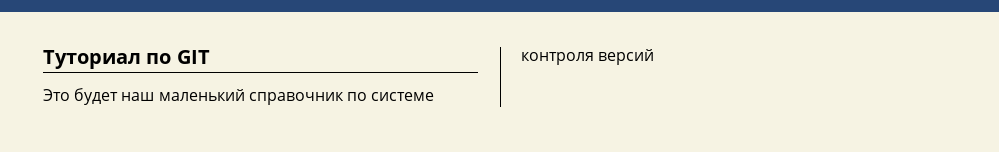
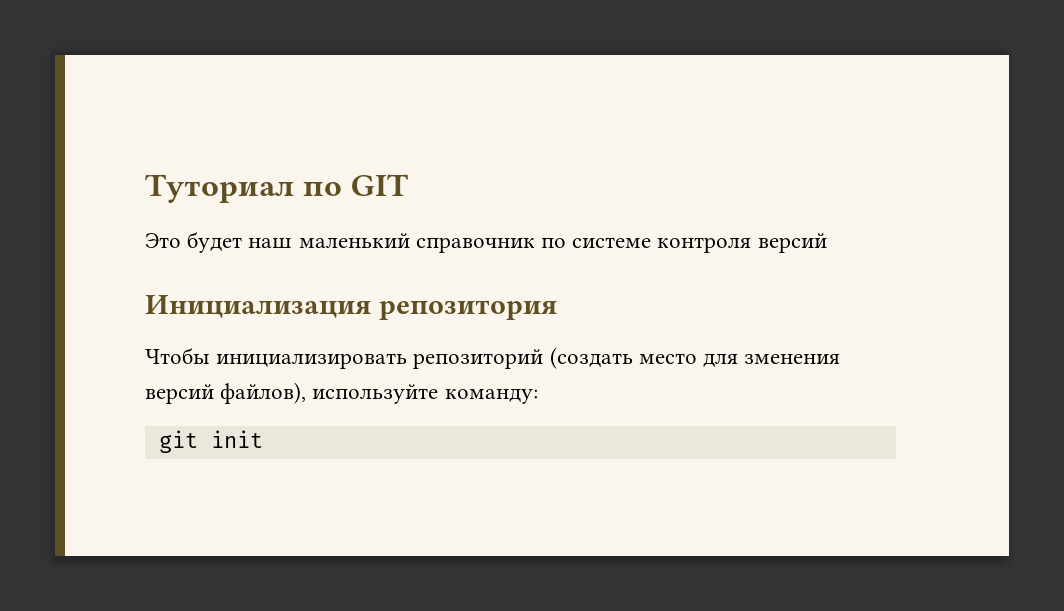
+ Инициализация репозитория
+ Чтобы инициализировать репозиторий (создать место для зменения версий файлов), используйте команду:
+ git init

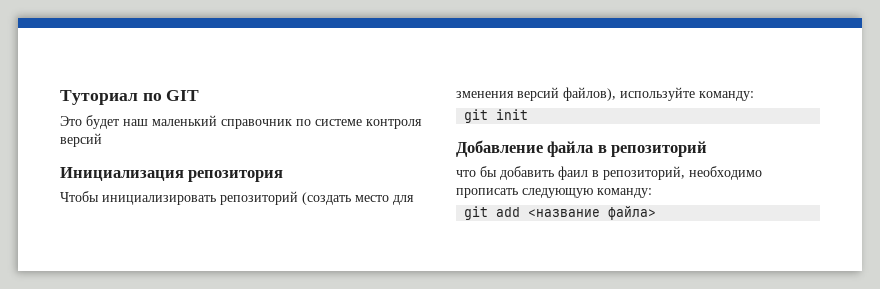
+ Добавление файла в репозиторий
+ что бы добавить фаил в репозиторий, необходимо прописать следующую команду:
+ git add <название файла>

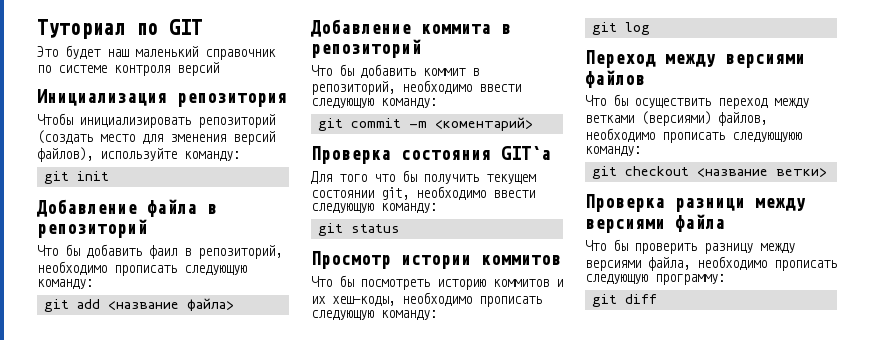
- что бы добавить фаил в репозиторий, необходимо прописать следующую команду:
+ Что бы добавить фаил в репозиторий, необходимо прописать следующую команду:
+ Добавление коммита в репозиторий
+ Что бы добавить коммит в репозиторий, необходимо ввести следующую команду:
+ git commit -m <коментарий>
+ Проверка состояния GIT`а
+ Для того что бы получить текущем состоянии git, необходимо ввести следующую команду:
+ git status
+ Просмотр истории коммитов
+ Что бы посмотреть историю коммитов и их хеш-коды, необходимо прописать следующую команду:
+ git log
+ Переход между версиями файлов
+ Что бы осуществить переход между ветками (версиями) файлов, необходимо прописать следующуюю команду:
+ git checkout <название ветки>
+ Проверка разници между версиями файла
+ Что бы проверить разницу между версиями файла, необходимо прописать следующую программу:
+ git diff

